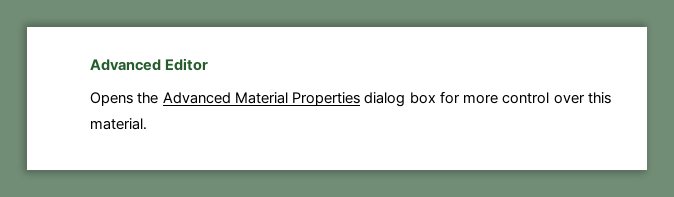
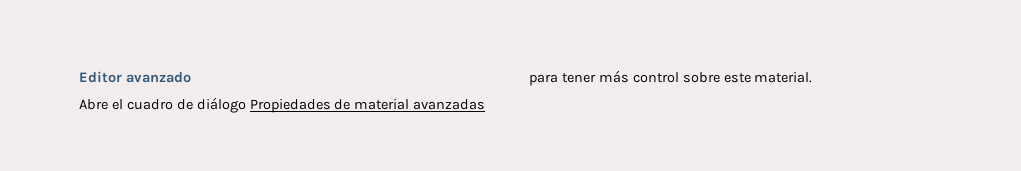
- Advanced Editor
- Opens the Advanced Material Properties dialog box for more control over this material.
+ Editor avanzado
+ Abre el cuadro de diálogo Propiedades de material avanzadas para tener más control sobre este material.

